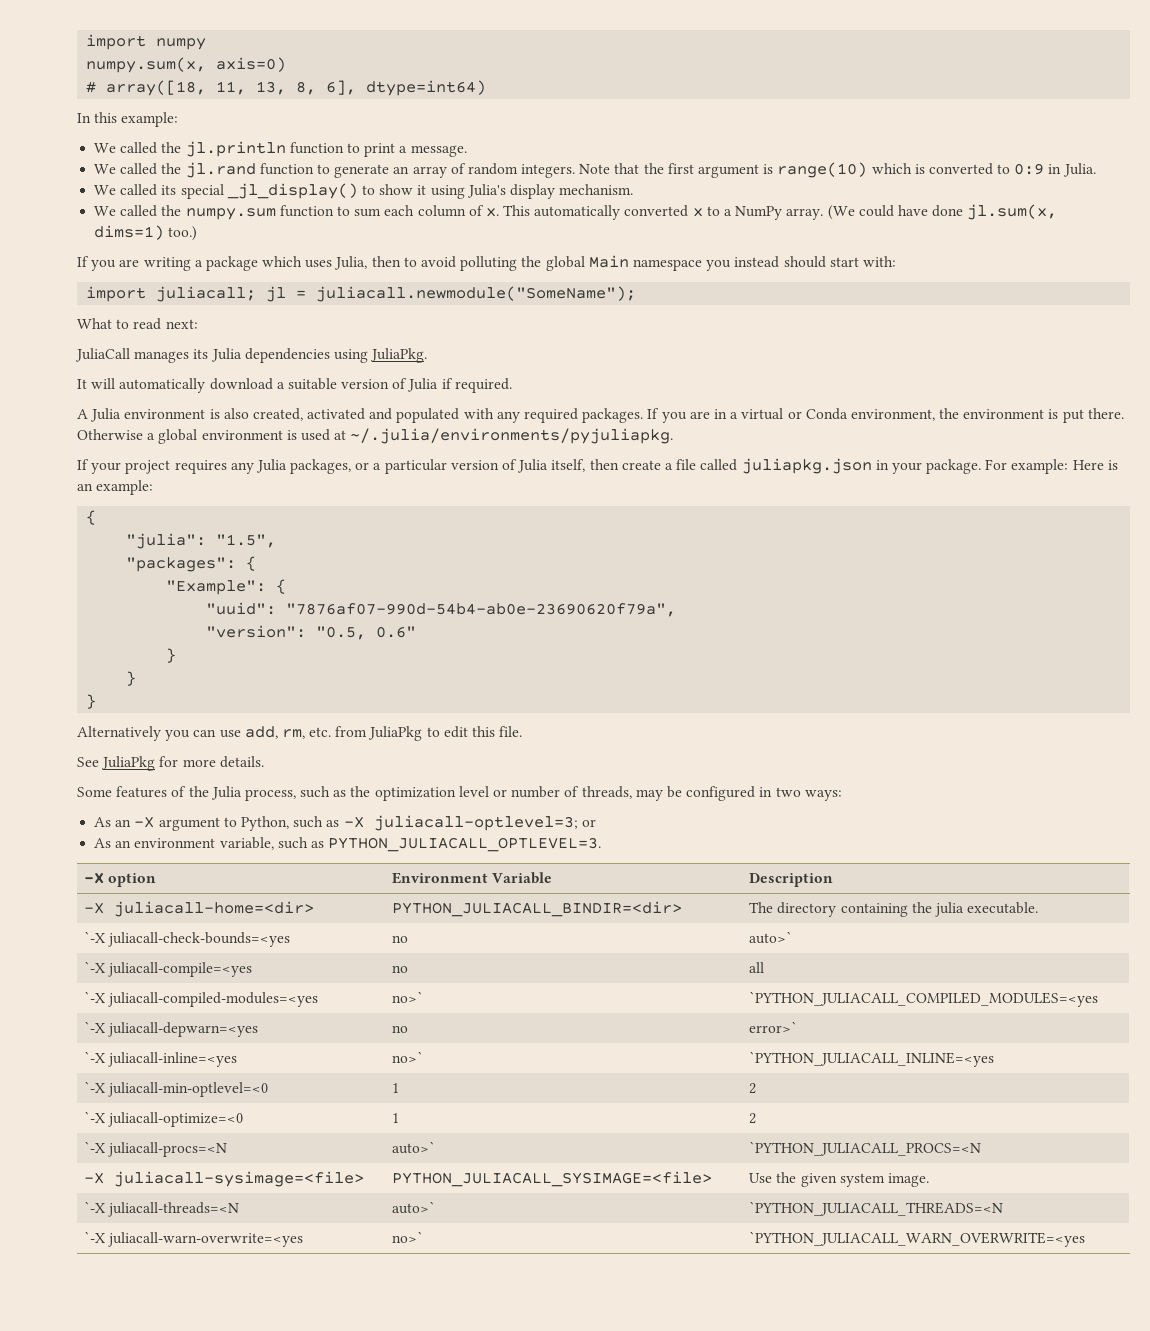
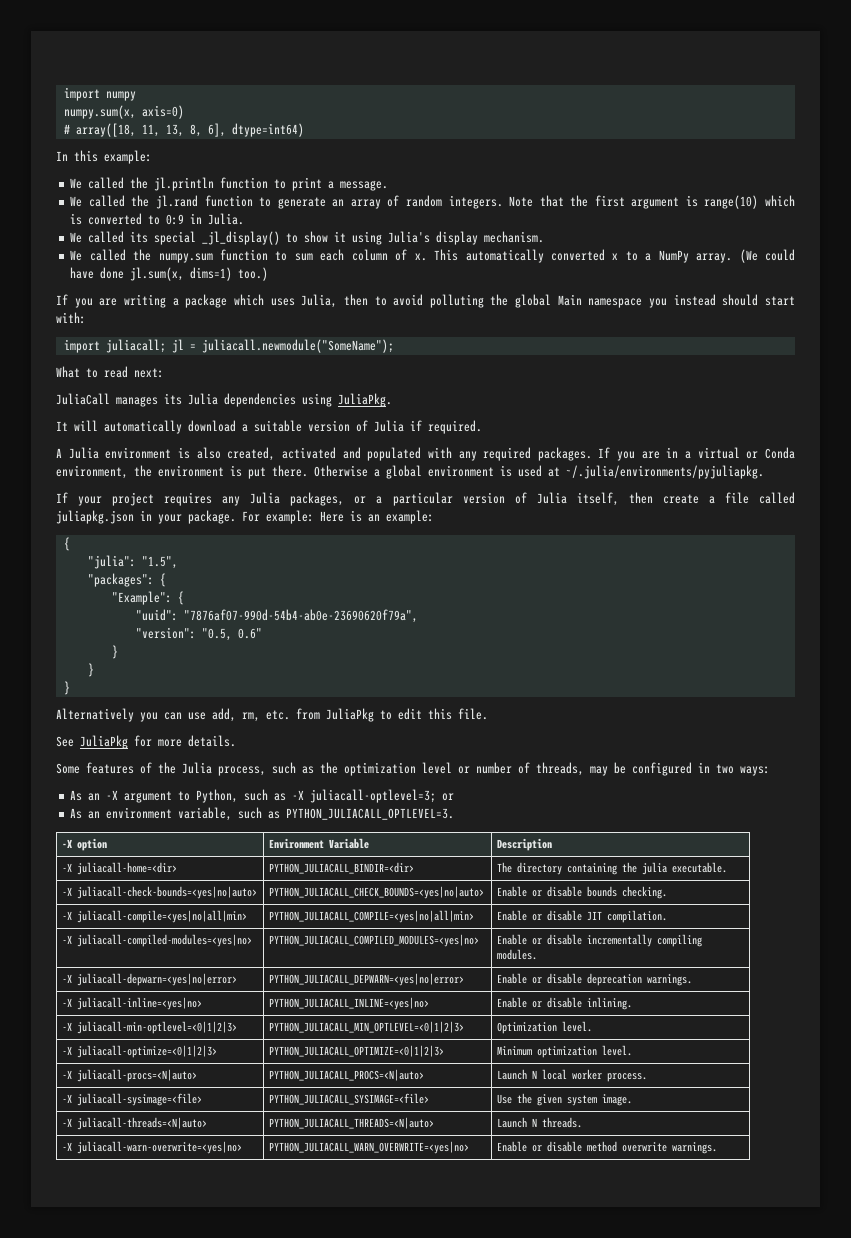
- `-X juliacall-check-bounds=<yes | no | auto>`
- `-X juliacall-compile=<yes | no | all
- `-X juliacall-compiled-modules=<yes | no>` | `PYTHON_JULIACALL_COMPILED_MODULES=<yes
- `-X juliacall-depwarn=<yes | no | error>`
- `-X juliacall-inline=<yes | no>` | `PYTHON_JULIACALL_INLINE=<yes
- `-X juliacall-min-optlevel=<0 | 1 | 2
- `-X juliacall-optimize=<0 | 1 | 2
- `-X juliacall-procs=<N | auto>` | `PYTHON_JULIACALL_PROCS=<N
+ -X juliacall-check-bounds=<yes|no|auto> | PYTHON_JULIACALL_CHECK_BOUNDS=<yes|no|auto> | Enable or disable bounds checking.
+ -X juliacall-compile=<yes|no|all|min> | PYTHON_JULIACALL_COMPILE=<yes|no|all|min> | Enable or disable JIT compilation.
+ -X juliacall-compiled-modules=<yes|no> | PYTHON_JULIACALL_COMPILED_MODULES=<yes|no> | Enable or disable incrementally compiling modules.
+ -X juliacall-depwarn=<yes|no|error> | PYTHON_JULIACALL_DEPWARN=<yes|no|error> | Enable or disable deprecation warnings.
+ -X juliacall-inline=<yes|no> | PYTHON_JULIACALL_INLINE=<yes|no> | Enable or disable inlining.
+ -X juliacall-min-optlevel=<0|1|2|3> | PYTHON_JULIACALL_MIN_OPTLEVEL=<0|1|2|3> | Optimization level.
+ -X juliacall-optimize=<0|1|2|3> | PYTHON_JULIACALL_OPTIMIZE=<0|1|2|3> | Minimum optimization level.
+ -X juliacall-procs=<N|auto> | PYTHON_JULIACALL_PROCS=<N|auto> | Launch N local worker process.
- `-X juliacall-threads=<N | auto>` | `PYTHON_JULIACALL_THREADS=<N
- `-X juliacall-warn-overwrite=<yes | no>` | `PYTHON_JULIACALL_WARN_OVERWRITE=<yes
+ -X juliacall-threads=<N|auto> | PYTHON_JULIACALL_THREADS=<N|auto> | Launch N threads.
+ -X juliacall-warn-overwrite=<yes|no> | PYTHON_JULIACALL_WARN_OVERWRITE=<yes|no> | Enable or disable method overwrite warnings.

